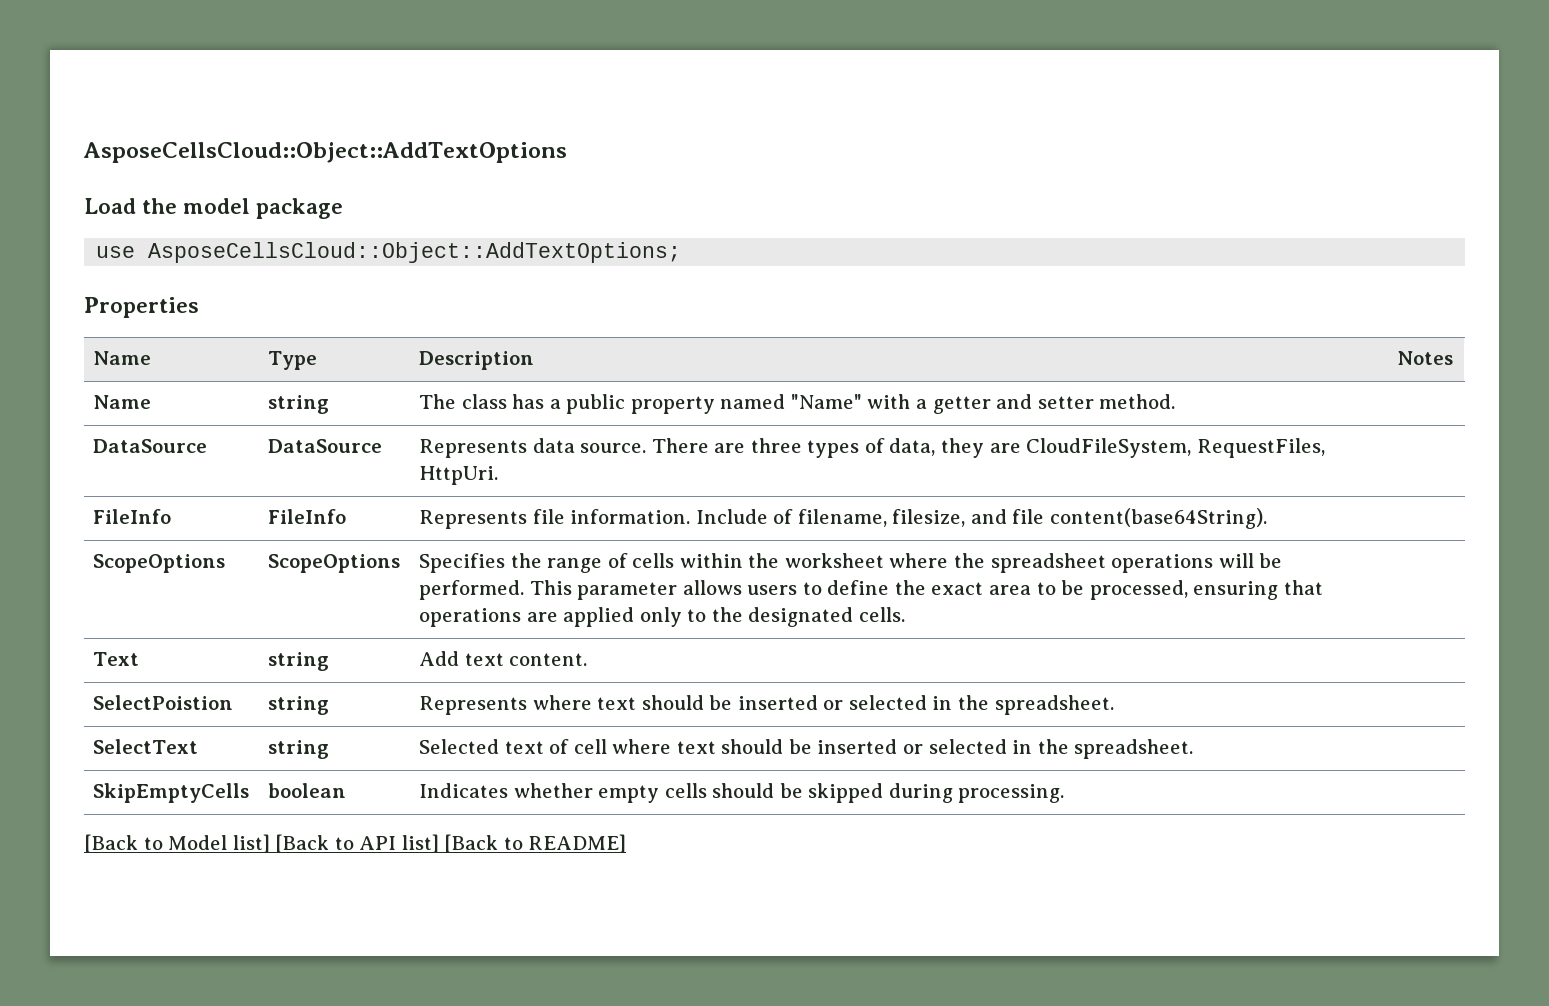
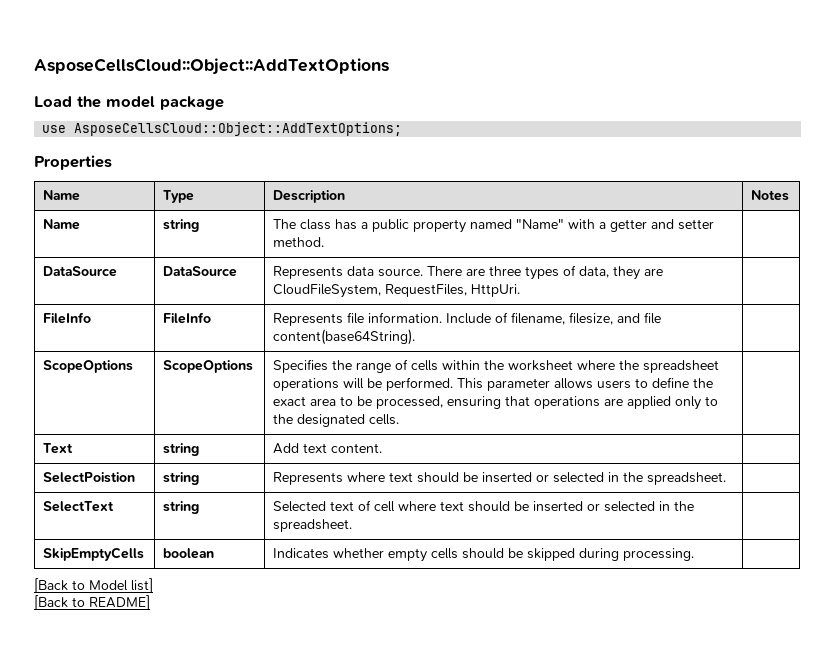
- [Back to Model list] [Back to API list] [Back to README]
+ [Back to Model list]
+ [Back to README]

